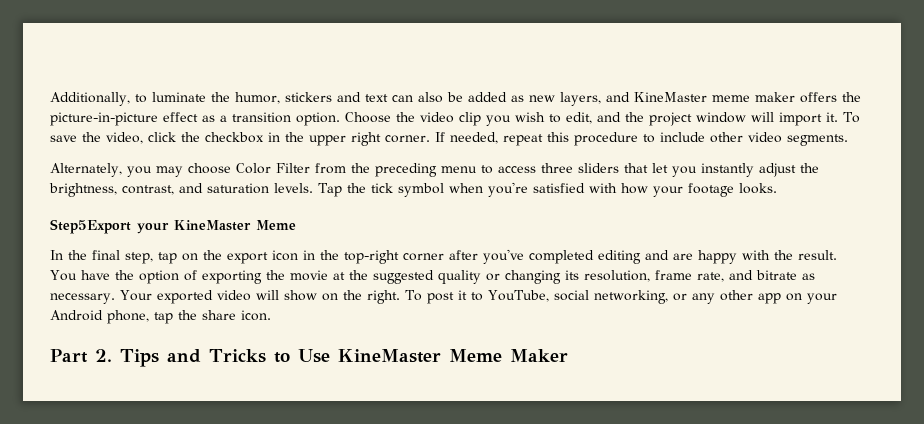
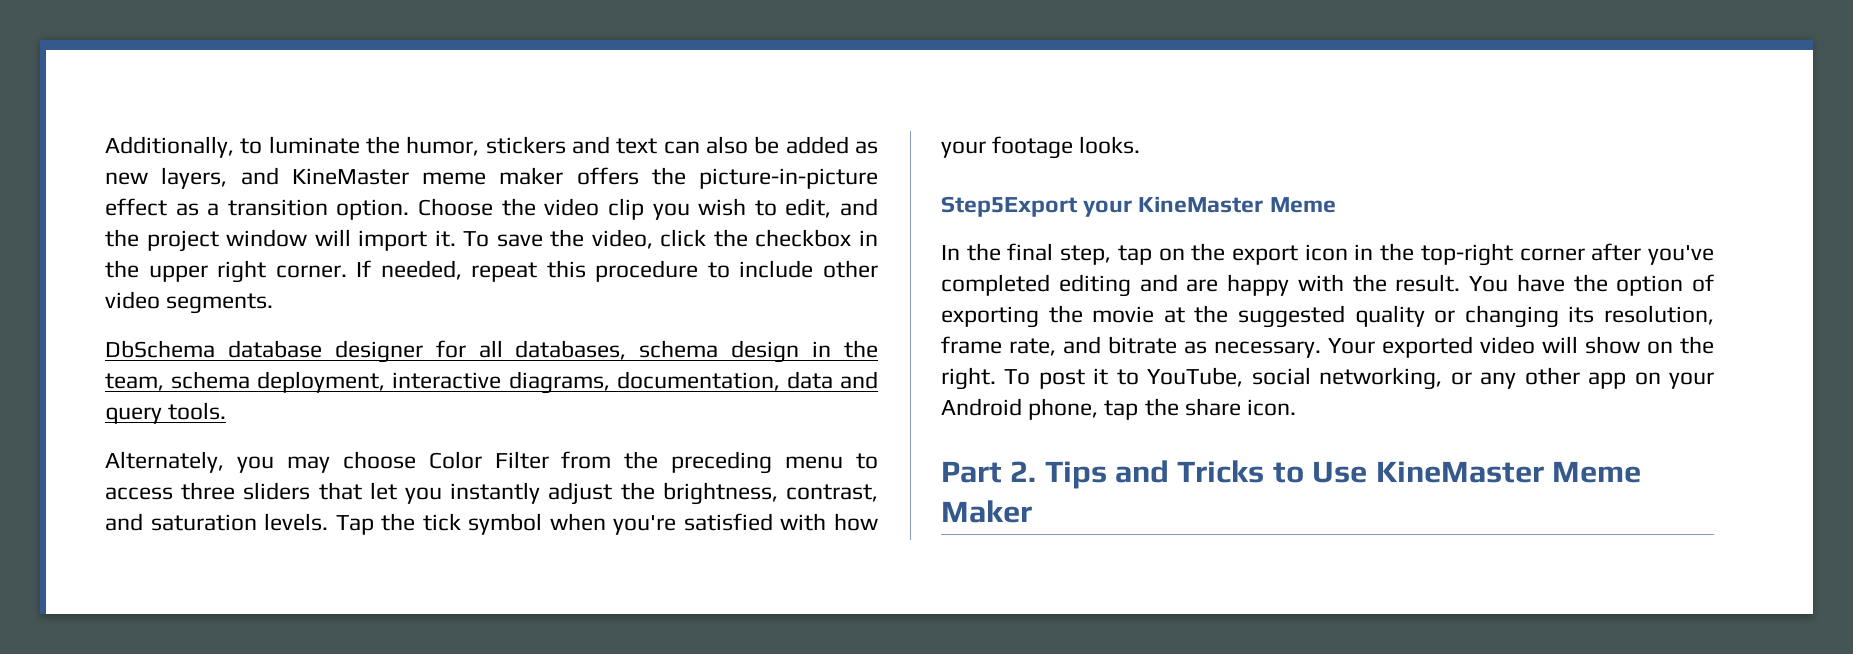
+ DbSchema database designer for all databases, schema design in the team, schema deployment, interactive diagrams, documentation, data and query tools.

